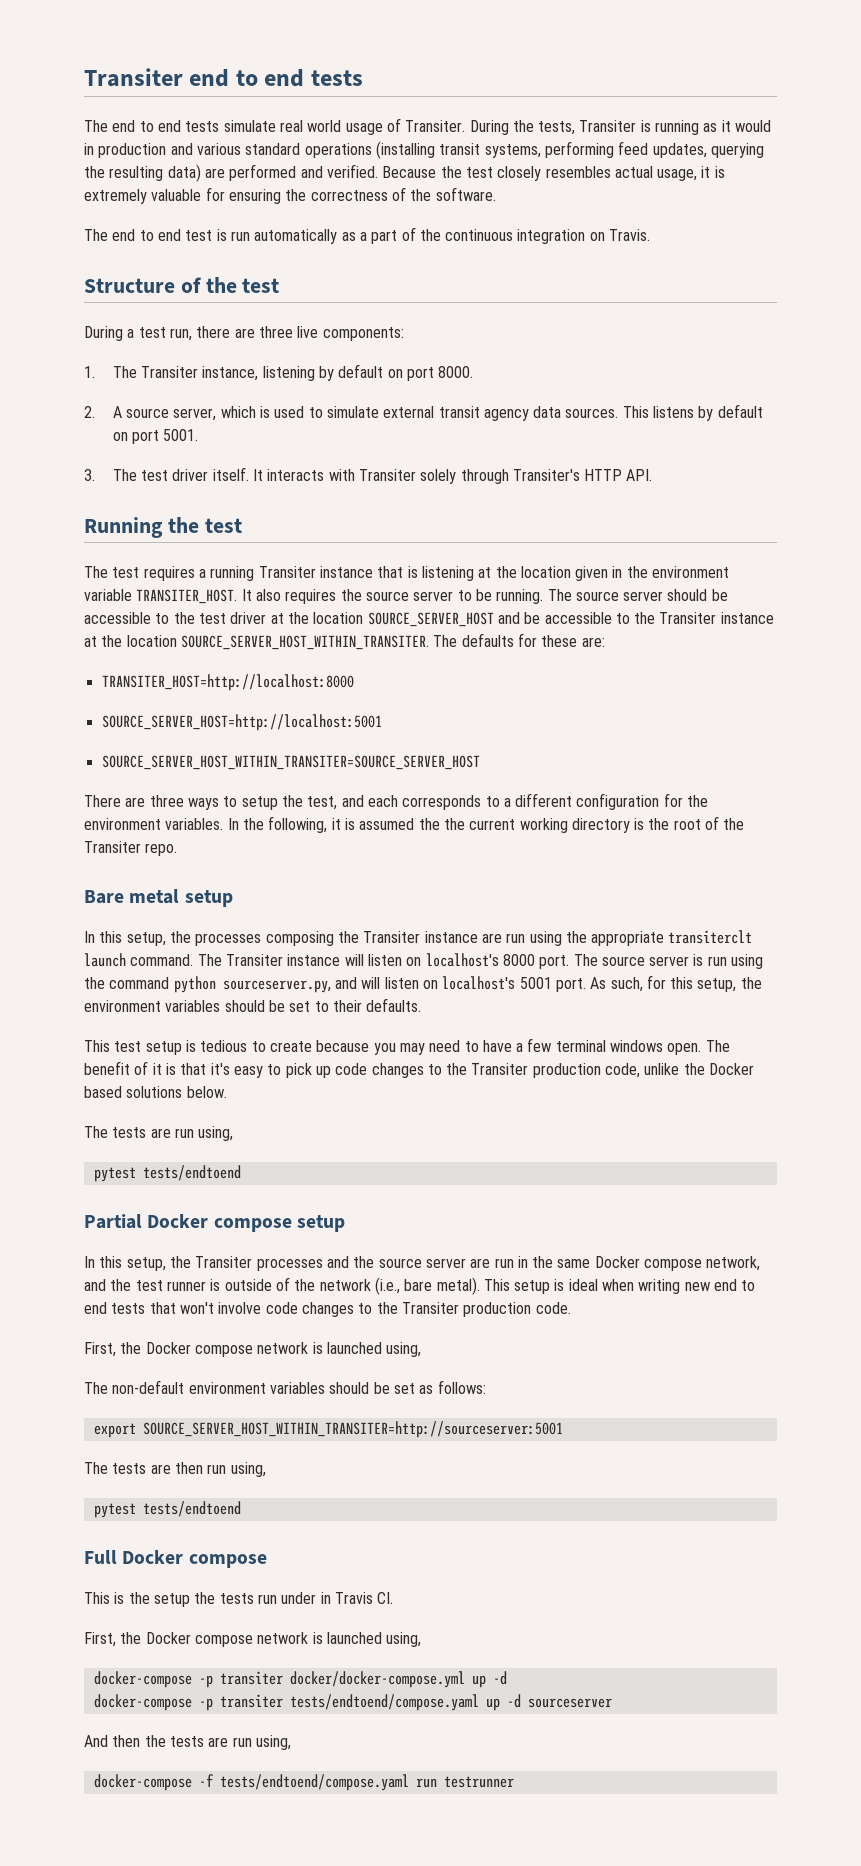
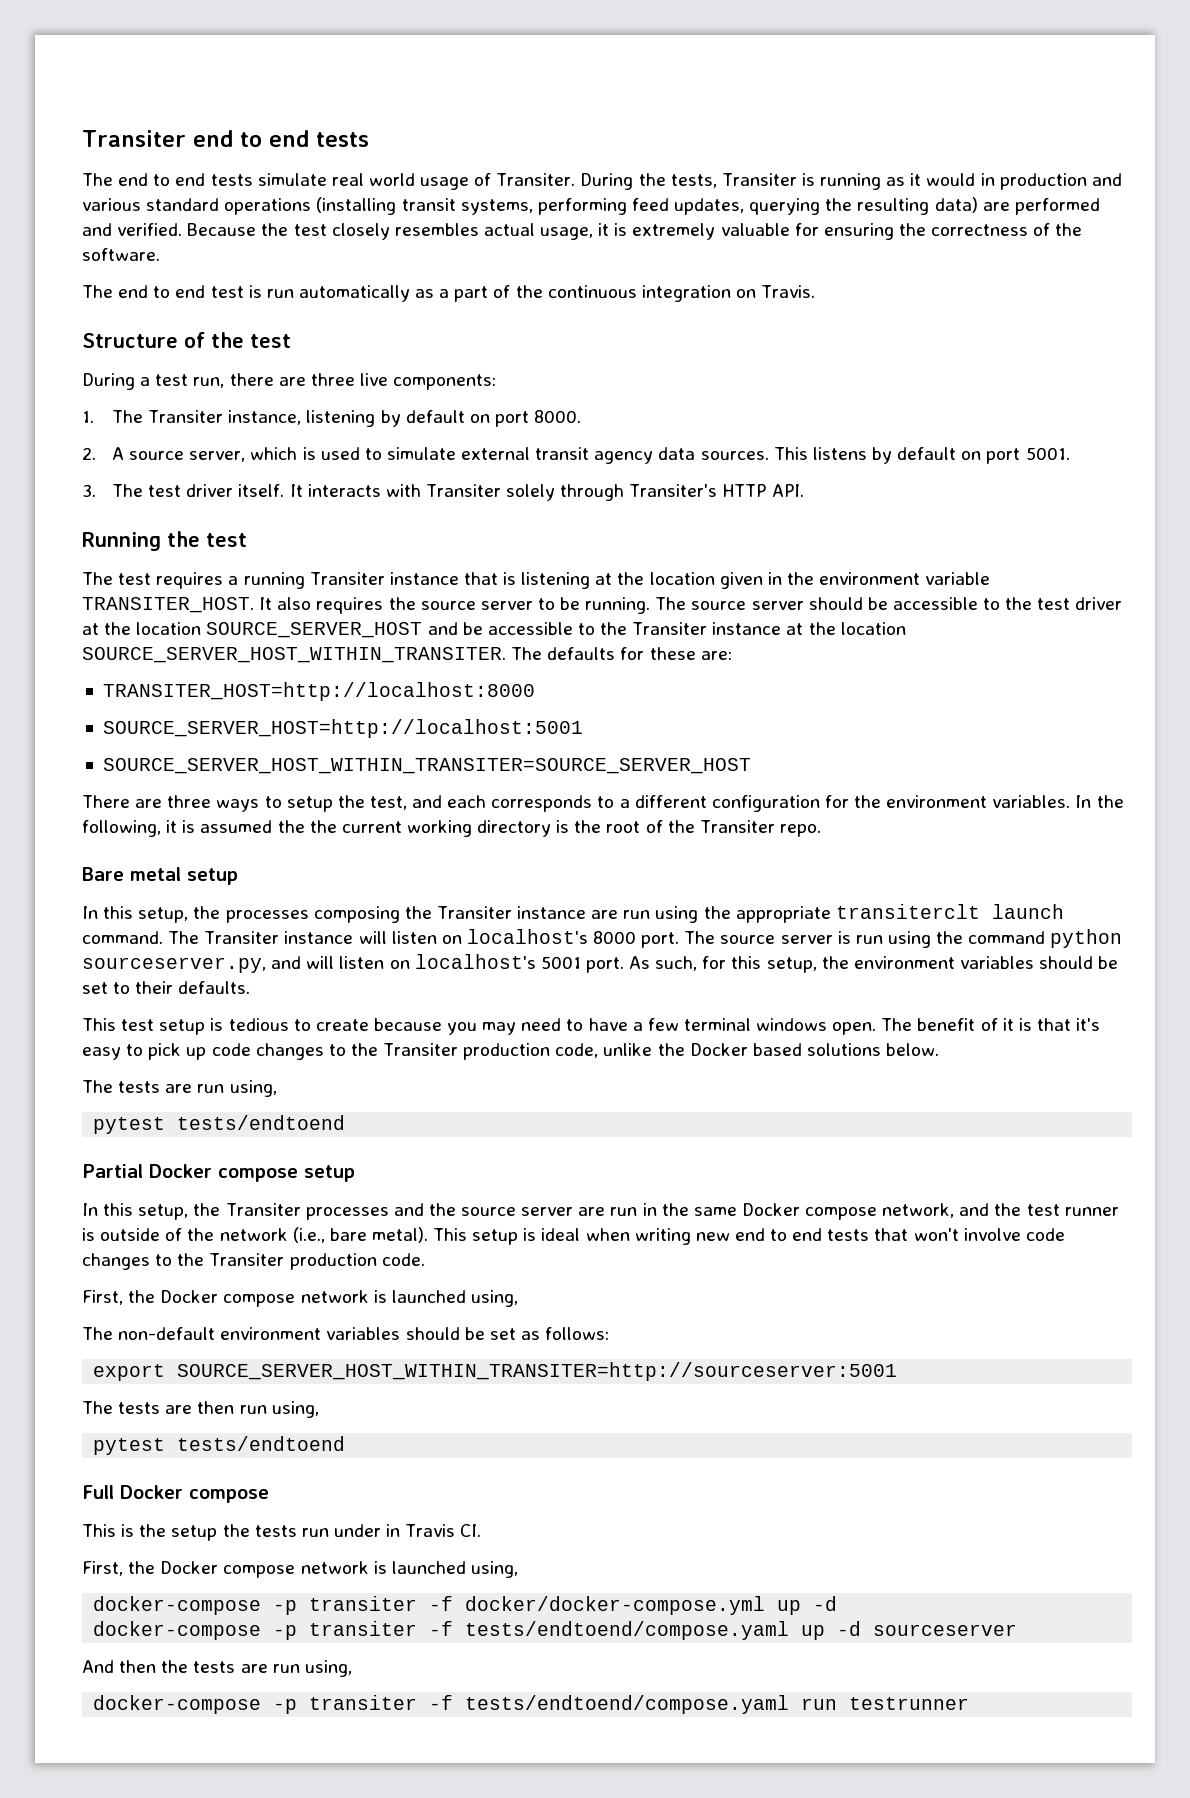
- docker-compose -p transiter docker/docker-compose.yml up -d
+ docker-compose -p transiter -f docker/docker-compose.yml up -d
- docker-compose -p transiter tests/endtoend/compose.yaml up -d sourceserver
+ docker-compose -p transiter -f tests/endtoend/compose.yaml up -d sourceserver
- docker-compose -f tests/endtoend/compose.yaml run testrunner
+ docker-compose -p transiter -f tests/endtoend/compose.yaml run testrunner

